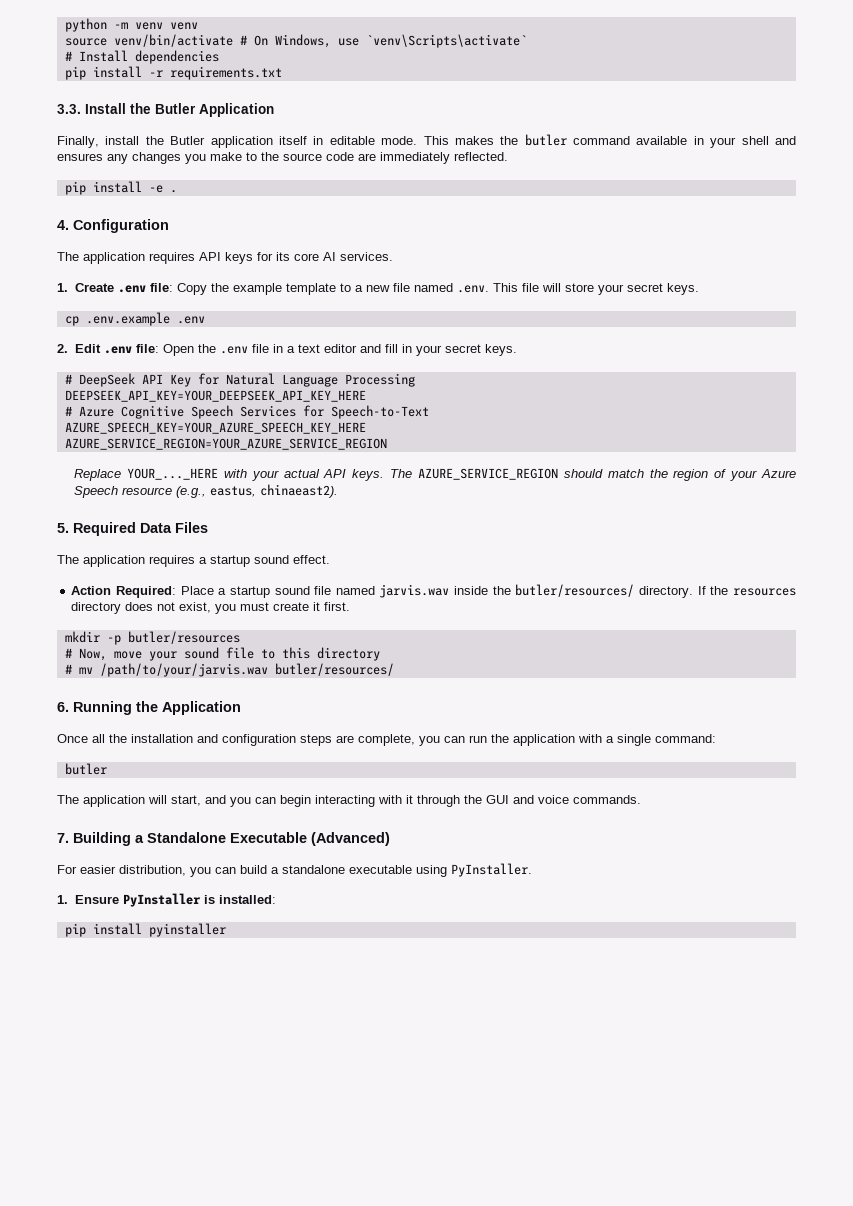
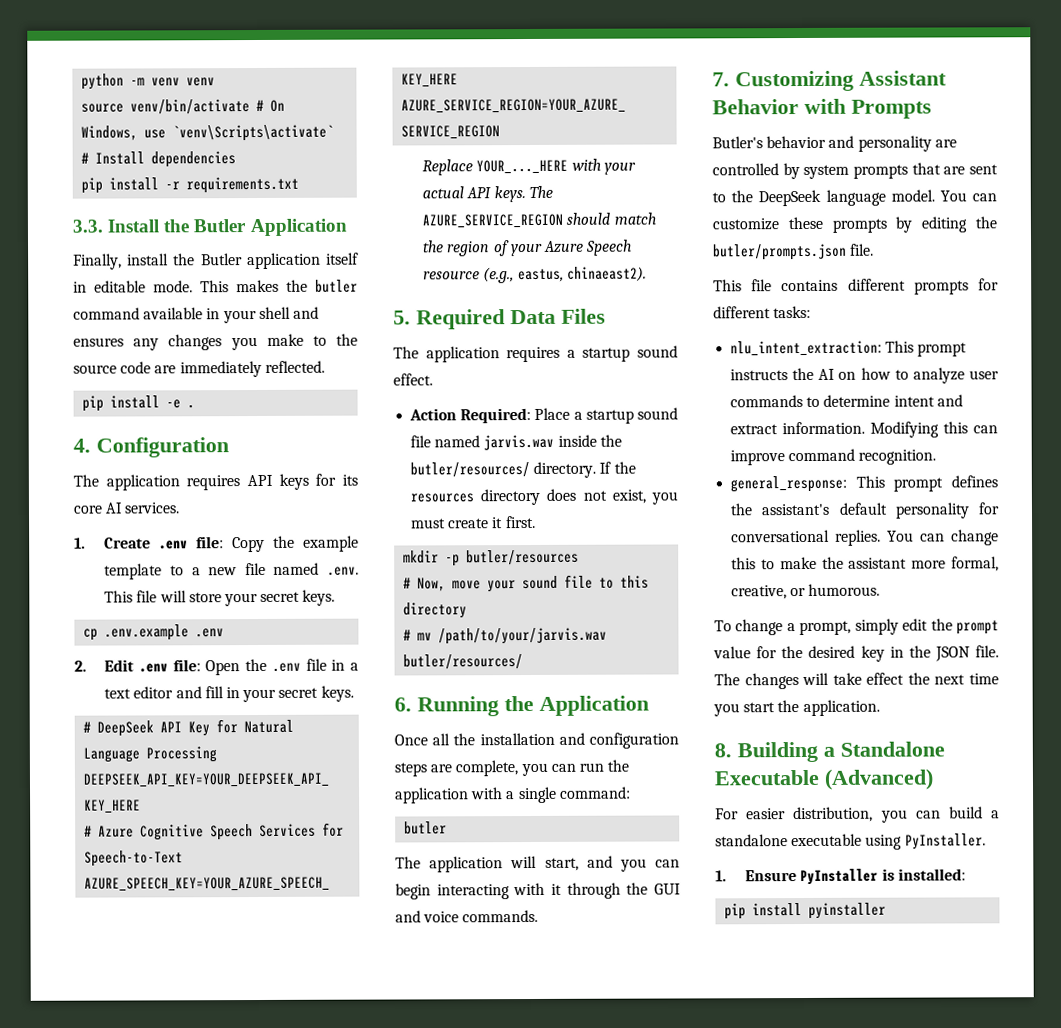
- 7. Building a Standalone Executable (Advanced)
+ 7. Customizing Assistant Behavior with Prompts
+ Butler's behavior and personality are controlled by system prompts that are sent to the DeepSeek language model. You can customize these prompts by editing the butler/prompts.json file.
+ This file contains different prompts for different tasks:
+ nlu_intent_extraction: This prompt instructs the AI on how to analyze user commands to determine intent and extract information. Modifying this can improve command recognition.
+ general_response: This prompt defines the assistant's default personality for conversational replies. You can change this to make the assistant more formal, creative, or humorous.
+ To change a prompt, simply edit the prompt value for the desired key in the JSON file. The changes will take effect the next time you start the application.
+ 8. Building a Standalone Executable (Advanced)

